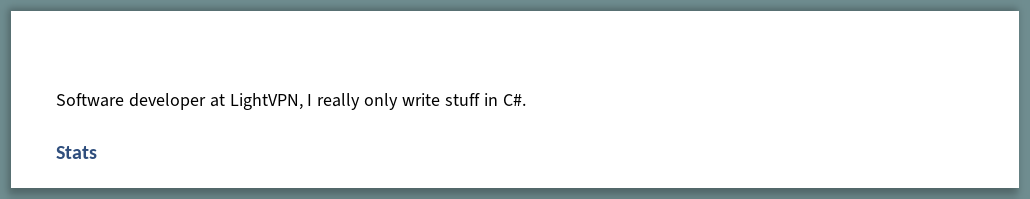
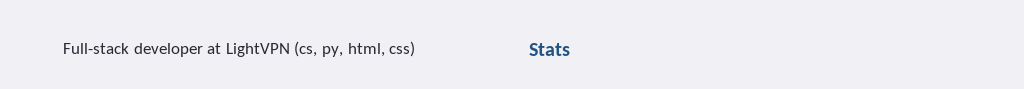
- Software developer at LightVPN, I really only write stuff in C#.
+ Full-stack developer at LightVPN (cs, py, html, css)

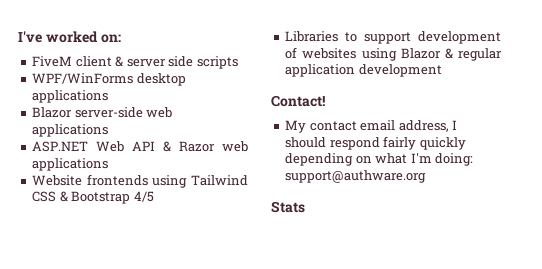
- Full-stack developer at LightVPN (cs, py, html, css)
+ I've worked on:
+ FiveM client & server side scripts
+ WPF/WinForms desktop applications
+ Blazor server-side web applications
+ ASP.NET Web API & Razor web applications
+ Website frontends using Tailwind CSS & Bootstrap 4/5
+ Libraries to support development of websites using Blazor & regular application development
+ Contact!
+ My contact email address, I should respond fairly quickly depending on what I'm doing: support@authware.org

